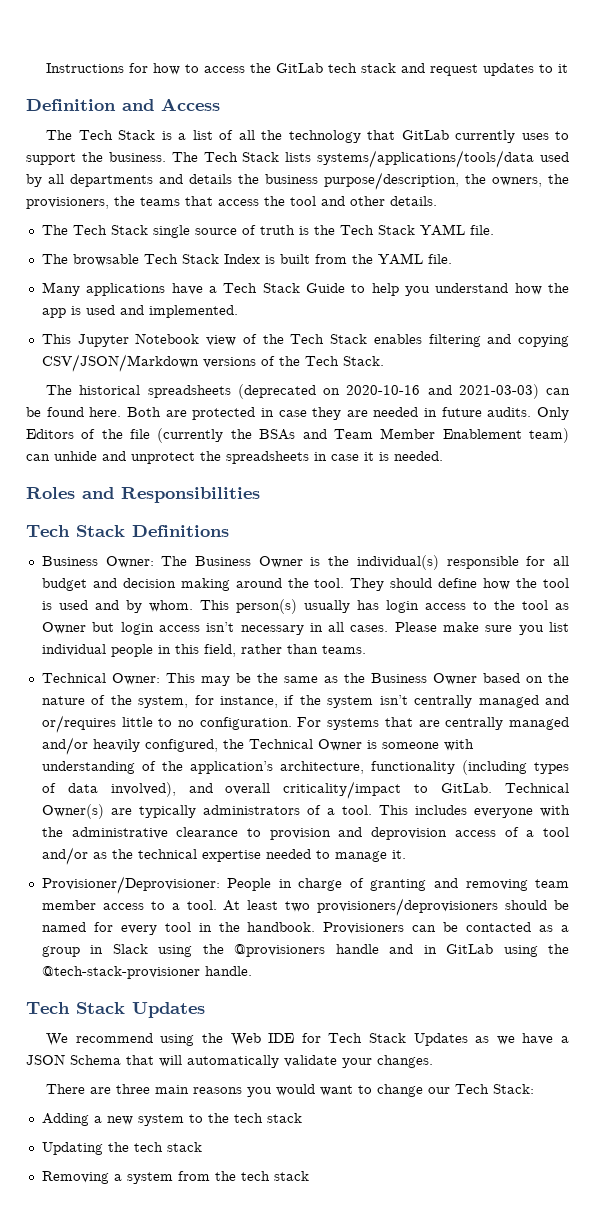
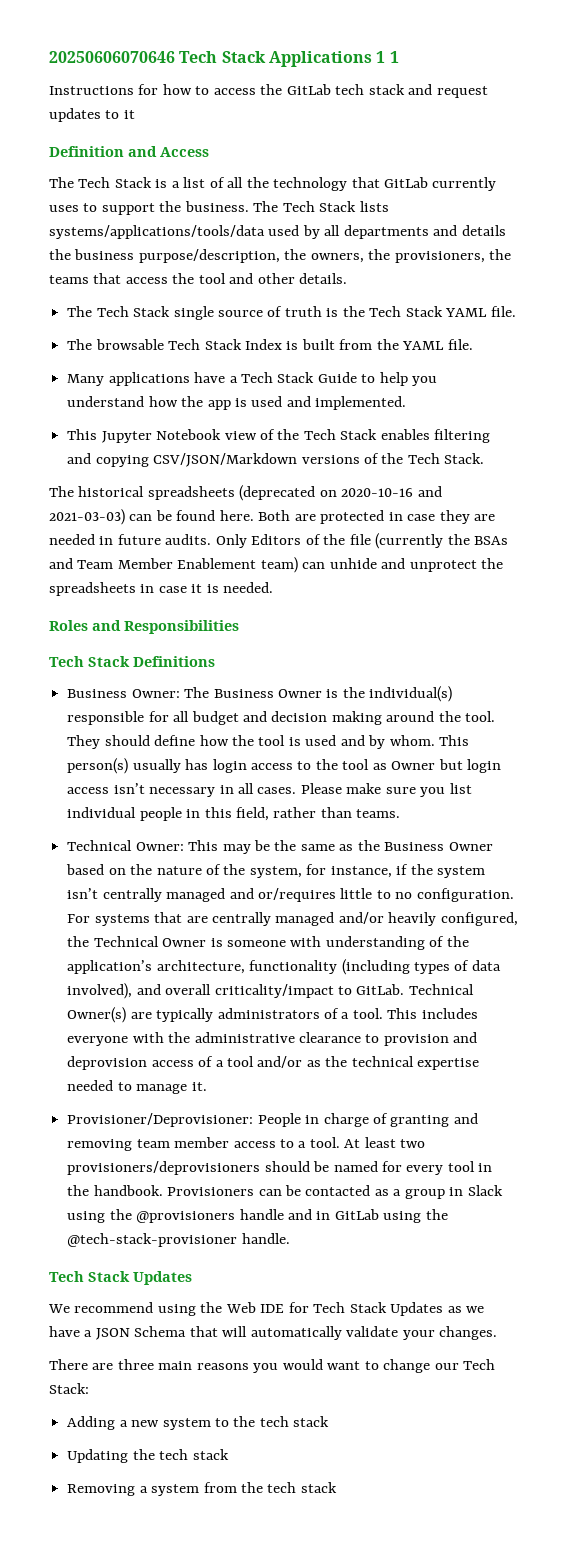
+ 20250606070646 Tech Stack Applications 1 1

